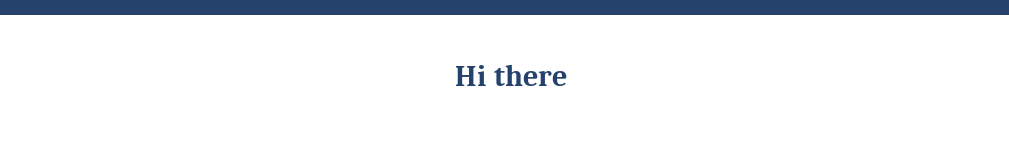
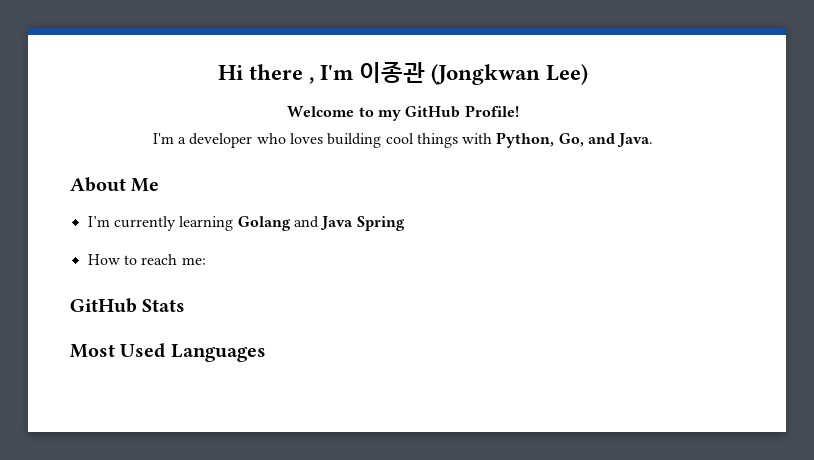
- Hi there
+ Hi there , I'm 이종관 (Jongkwan Lee)
+ Welcome to my GitHub Profile!
+ I'm a developer who loves building cool things with Python, Go, and Java.
+ About Me
+ I’m currently learning Golang and Java Spring
+ How to reach me:
+ GitHub Stats
+ Most Used Languages

